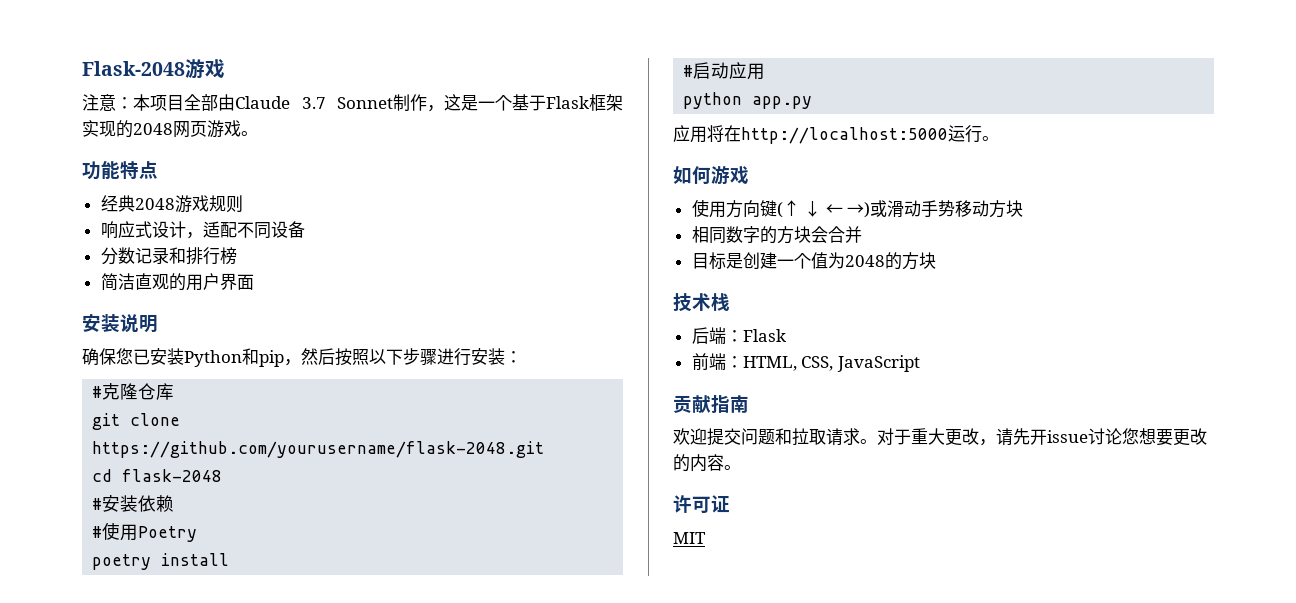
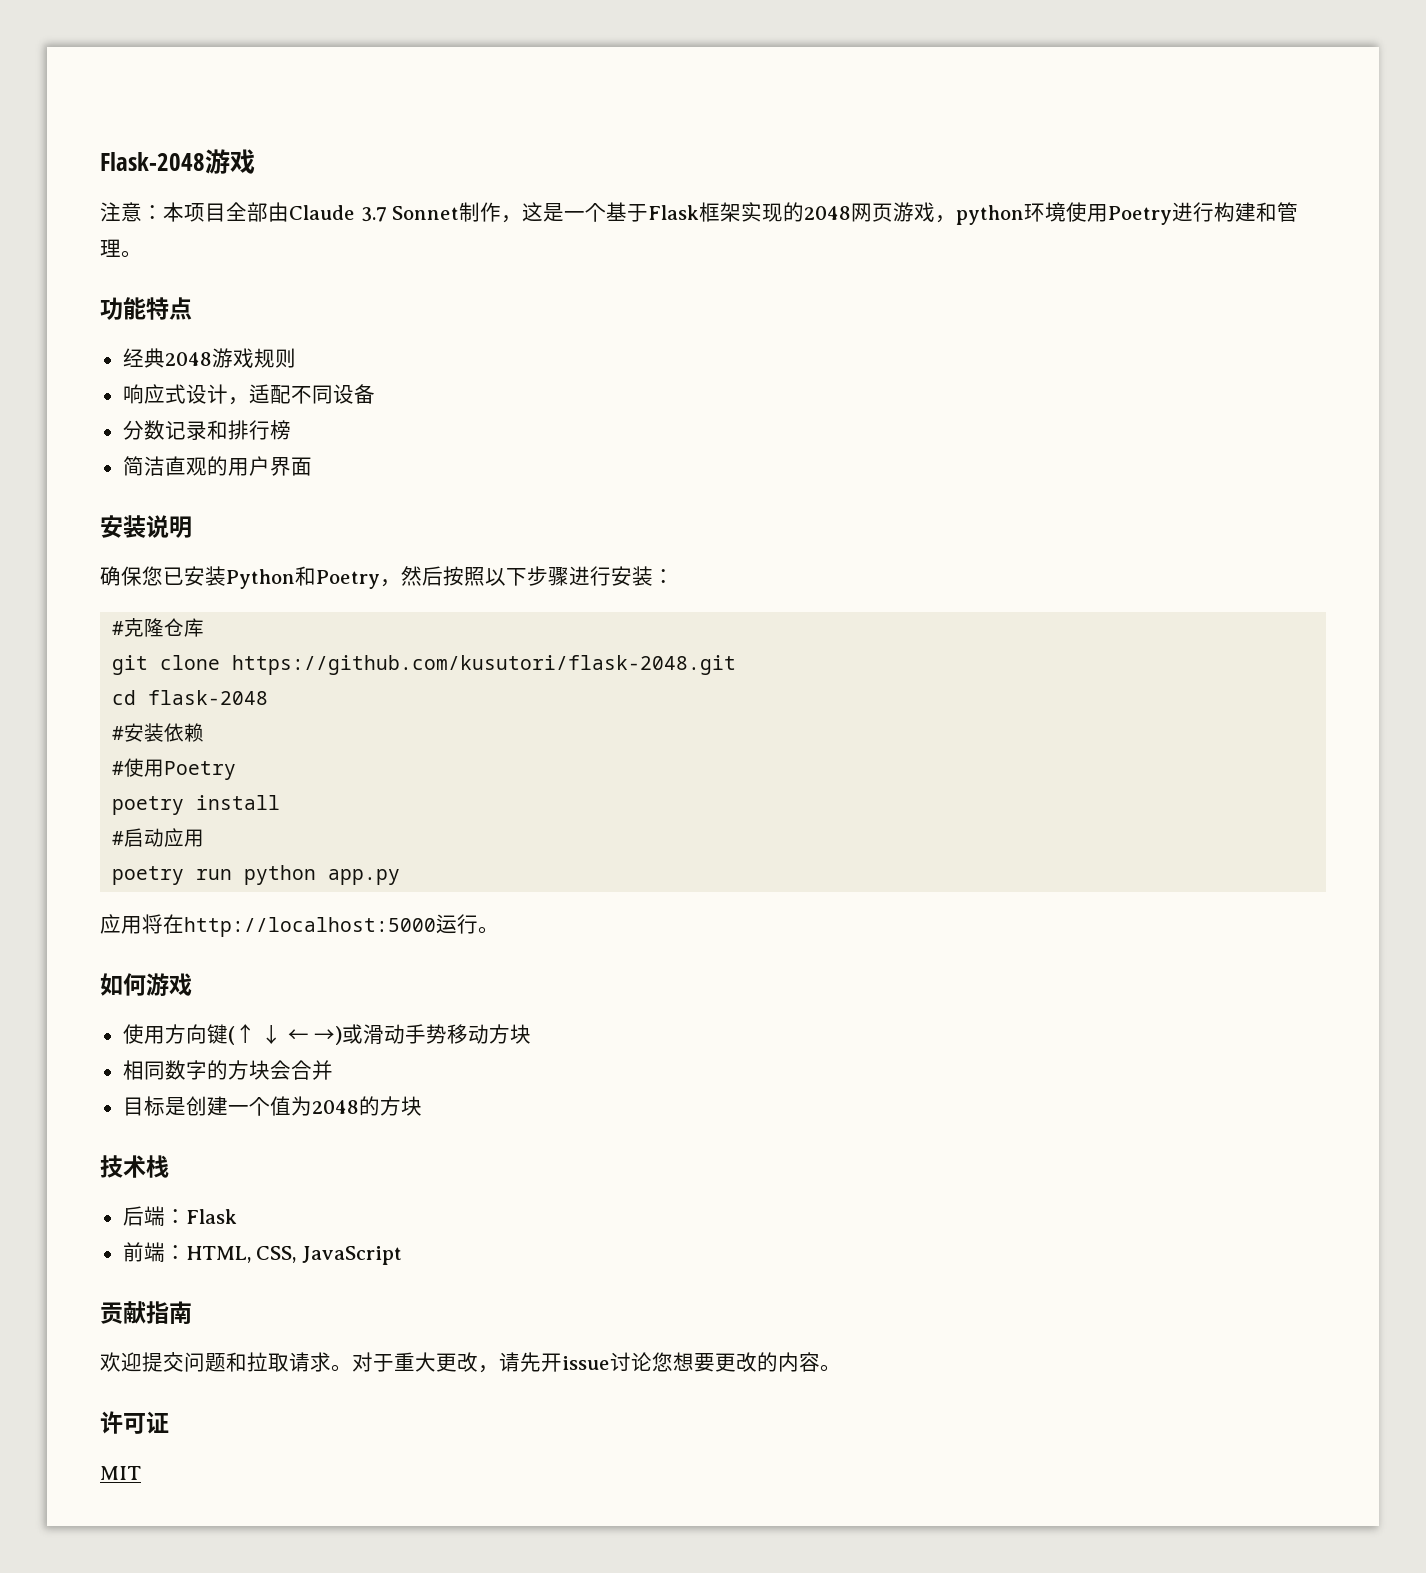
- 注意：本项目全部由Claude 3.7 Sonnet制作，这是一个基于Flask框架实现的2048网页游戏。
+ 注意：本项目全部由Claude 3.7 Sonnet制作，这是一个基于Flask框架实现的2048网页游戏，python环境使用Poetry进行构建和管理。
- 确保您已安装Python和pip，然后按照以下步骤进行安装：
+ 确保您已安装Python和Poetry，然后按照以下步骤进行安装：
- git clone https://github.com/yourusername/flask-2048.git
+ git clone https://github.com/kusutori/flask-2048.git
- python app.py
+ poetry run python app.py

